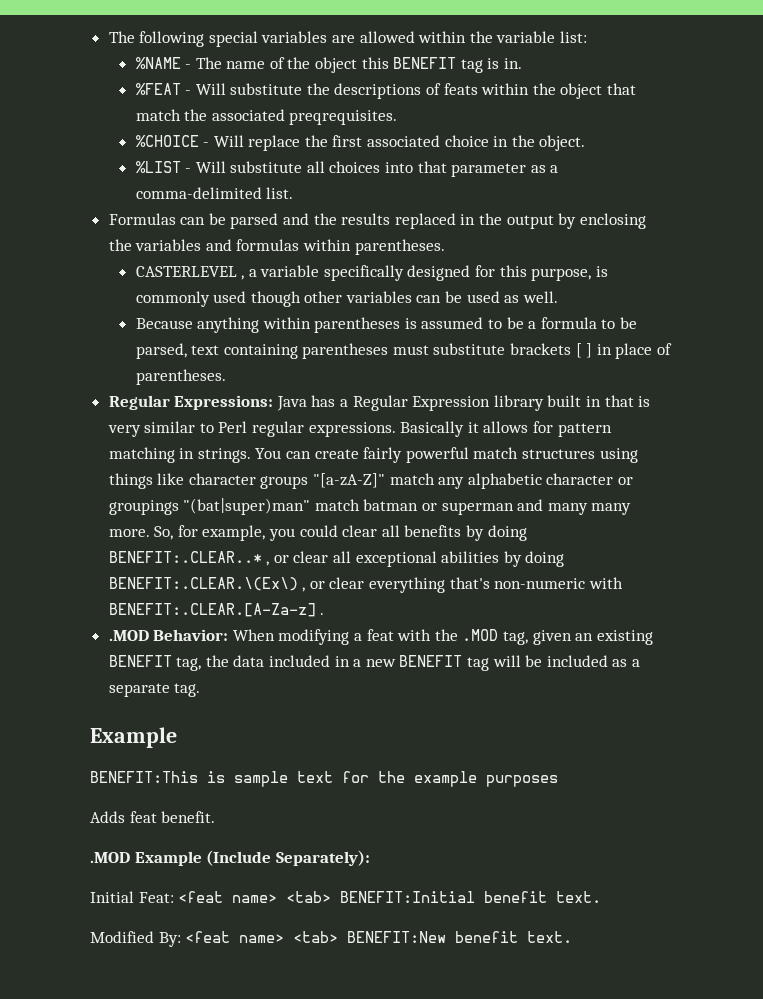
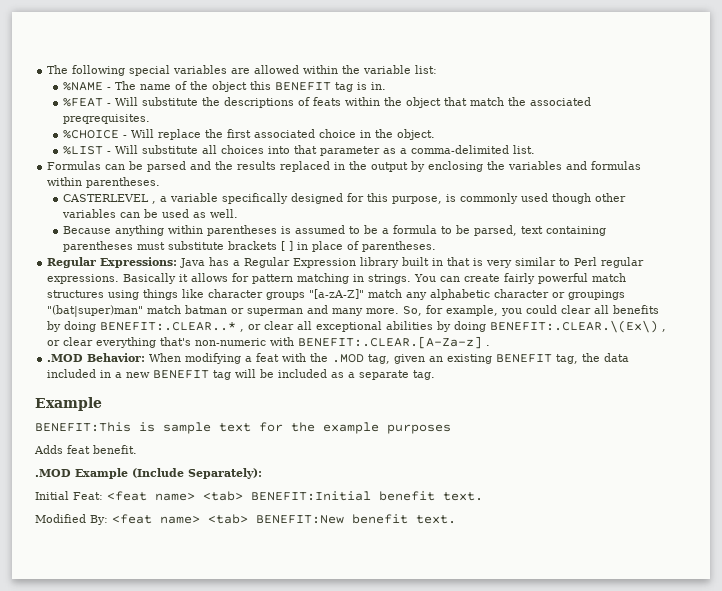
- You can create fairly powerful match structures using things like character groups "[a-zA-Z]" match any alphabetic character or groupings "(bat|super)man" match batman or superman and many many more.
+ You can create fairly powerful match structures using things like character groups "[a-zA-Z]" match any alphabetic character or groupings "(bat|super)man" match batman or superman and many more.

